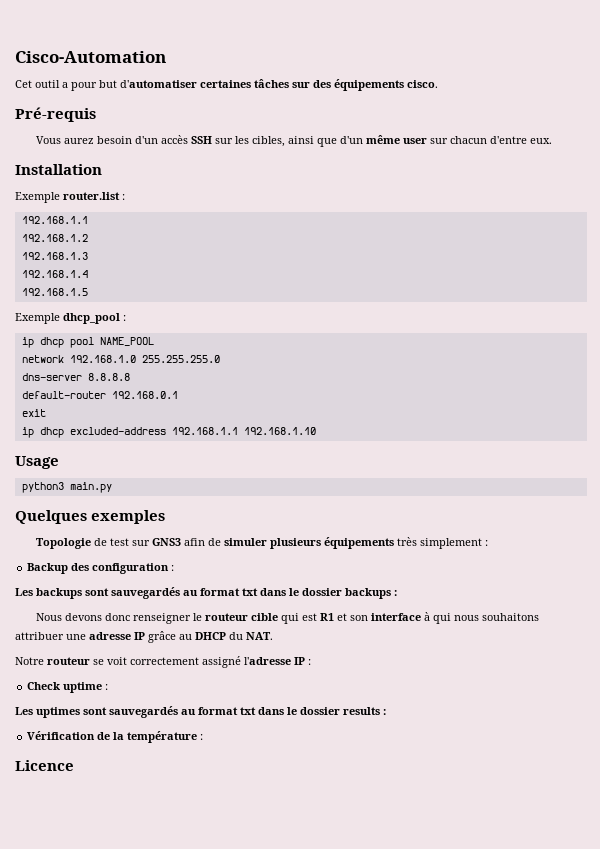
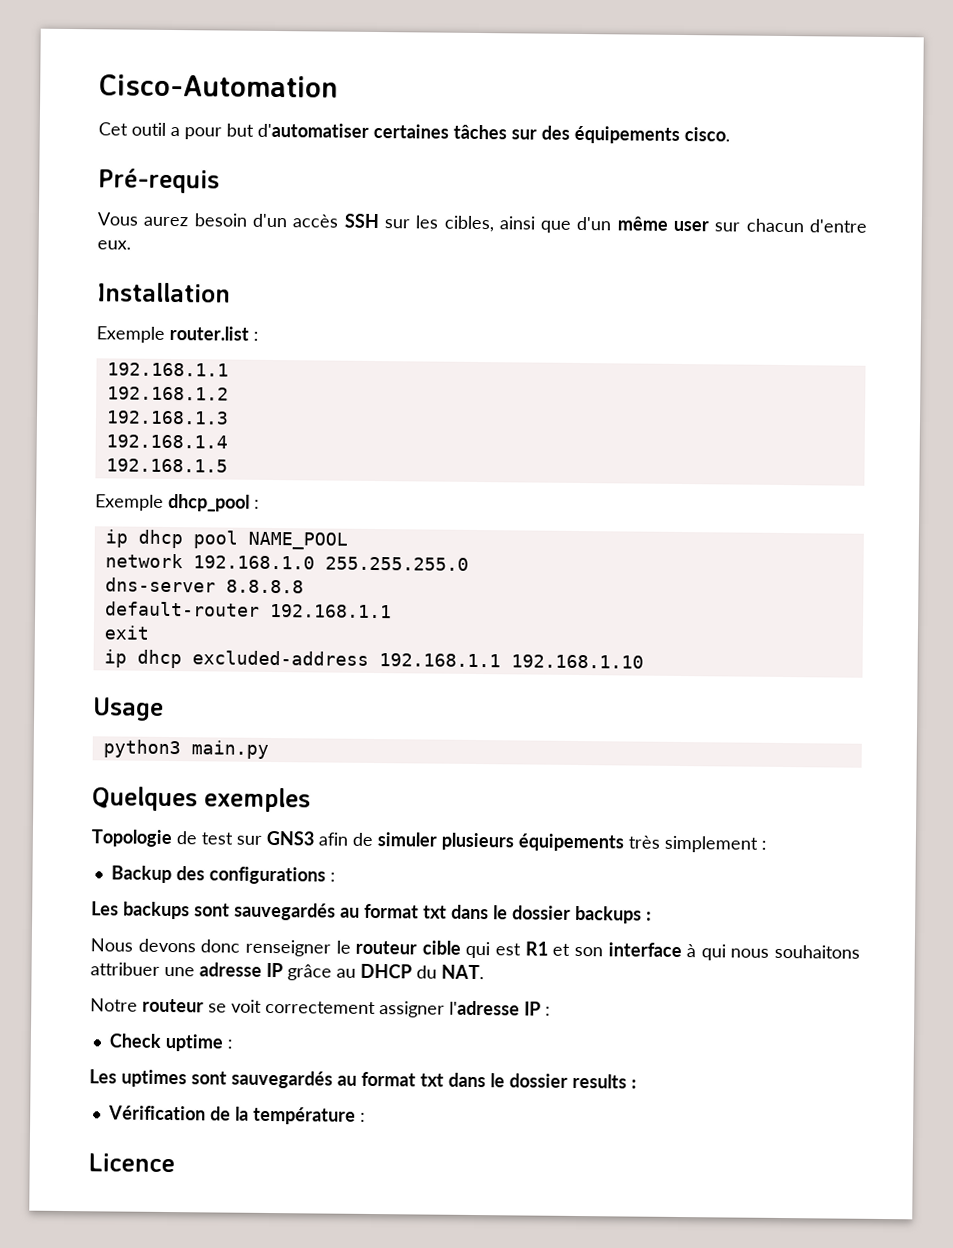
- default-router 192.168.0.1
+ default-router 192.168.1.1
- Backup des configuration :
+ Backup des configurations :
- Notre routeur se voit correctement assigné l'adresse IP :
+ Notre routeur se voit correctement assigner l'adresse IP :

